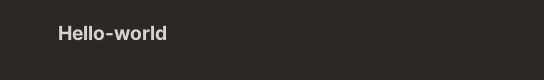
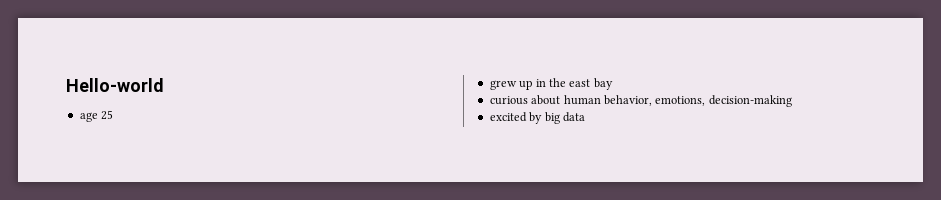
+ age 25
+ grew up in the east bay
+ curious about human behavior, emotions, decision-making
+ excited by big data

